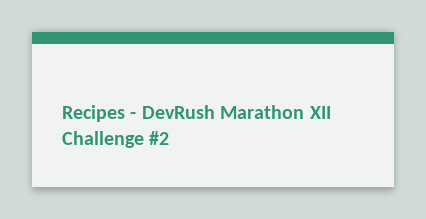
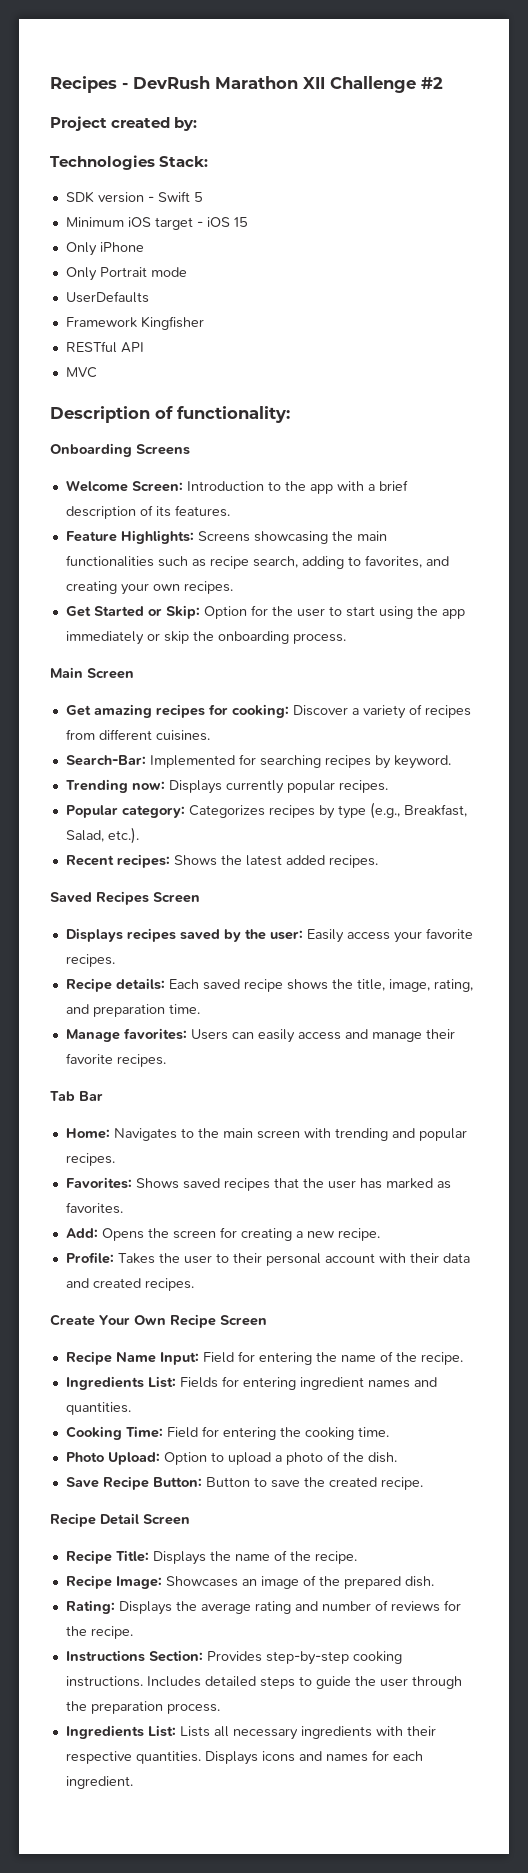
+ Project created by:
+ Technologies Stack:
+ SDK version - Swift 5
+ Minimum iOS target - iOS 15
+ Only iPhone
+ Only Portrait mode
+ UserDefaults
+ Framework Kingfisher
+ RESTful API
+ MVC
+ Description of functionality:
+ Onboarding Screens
+ Welcome Screen: Introduction to the app with a brief description of its features.
+ Feature Highlights: Screens showcasing the main functionalities such as recipe search, adding to favorites, and creating your own recipes.
+ Get Started or Skip: Option for the user to start using the app immediately or skip the onboarding process.
+ Main Screen
+ Get amazing recipes for cooking: Discover a variety of recipes from different cuisines.
+ Search-Bar: Implemented for searching recipes by keyword.
+ Trending now: Displays currently popular recipes.
+ Popular category: Categorizes recipes by type (e.g., Breakfast, Salad, etc.).
+ Recent recipes: Shows the latest added recipes.
+ Saved Recipes Screen
+ Displays recipes saved by the user: Easily access your favorite recipes.
+ Recipe details: Each saved recipe shows the title, image, rating, and preparation time.
+ Manage favorites: Users can easily access and manage their favorite recipes.
+ Tab Bar
+ Home: Navigates to the main screen with trending and popular recipes.
+ Favorites: Shows saved recipes that the user has marked as favorites.
+ Add: Opens the screen for creating a new recipe.
+ Profile: Takes the user to their personal account with their data and created recipes.
+ Create Your Own Recipe Screen
+ Recipe Name Input: Field for entering the name of the recipe.
+ Ingredients List: Fields for entering ingredient names and quantities.
+ Cooking Time: Field for entering the cooking time.
+ Photo Upload: Option to upload a photo of the dish.
+ Save Recipe Button: Button to save the created recipe.
+ Recipe Detail Screen
+ Recipe Title: Displays the name of the recipe.
+ Recipe Image: Showcases an image of the prepared dish.
+ Rating: Displays the average rating and number of reviews for the recipe.
+ Instructions Section: Provides step-by-step cooking instructions. Includes detailed steps to guide the user through the preparation process.
+ Ingredients List: Lists all necessary ingredients with their respective quantities. Displays icons and names for each ingredient.

